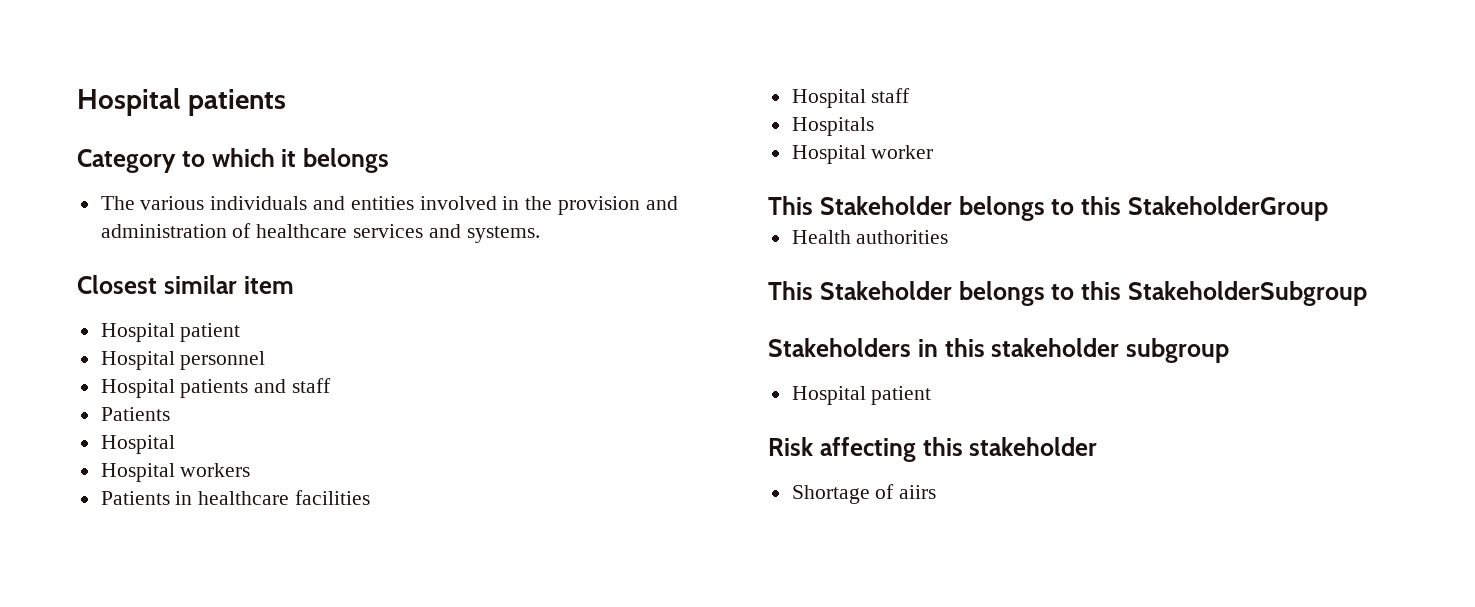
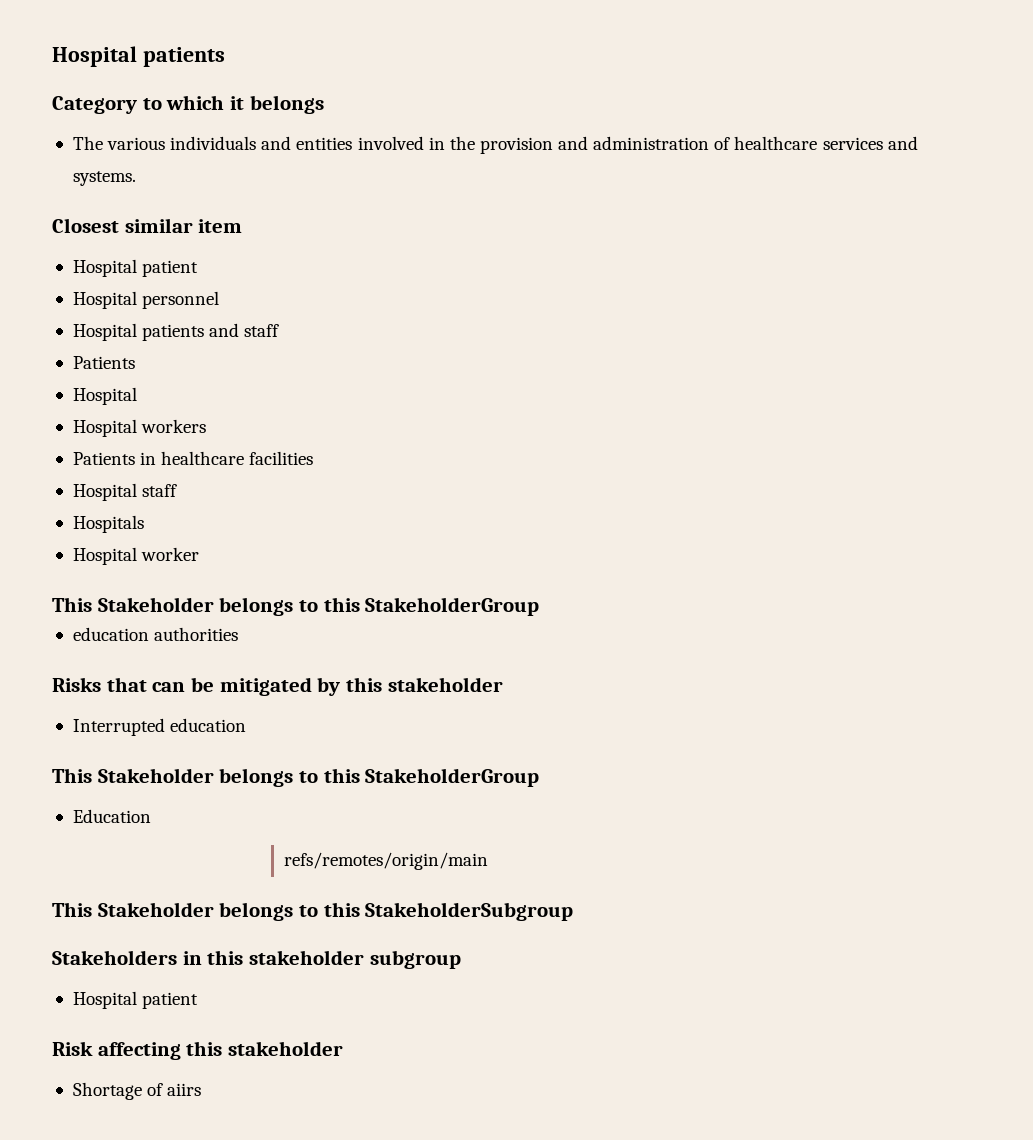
- Health authorities
+ education authorities
+ Risks that can be mitigated by this stakeholder
+ Interrupted education
+ This Stakeholder belongs to this StakeholderGroup
+ Education
+ refs/remotes/origin/main

